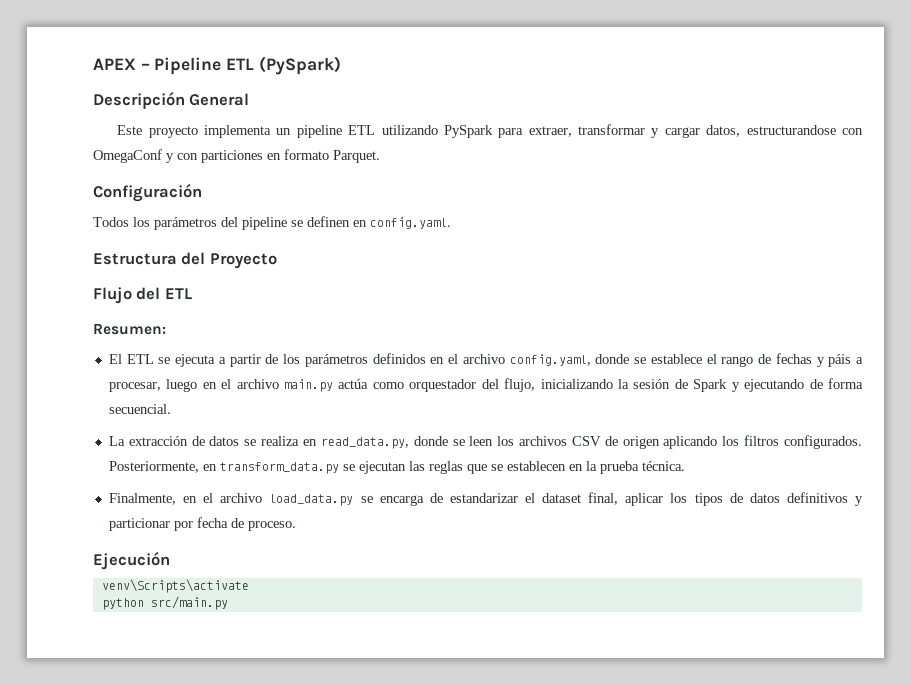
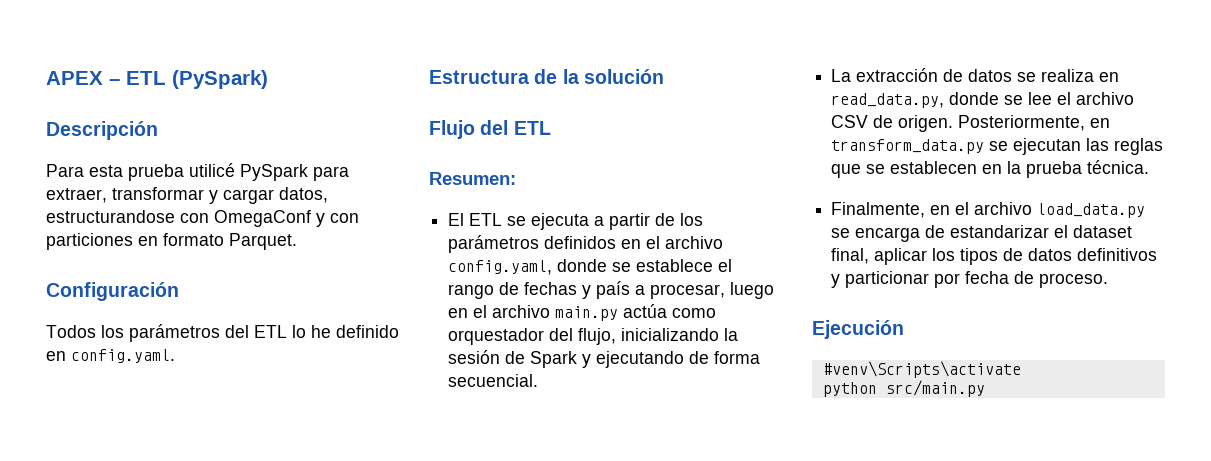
- APEX – Pipeline ETL (PySpark)
+ APEX – ETL (PySpark)
- Descripción General
- Este proyecto implementa un pipeline ETL utilizando PySpark para extraer, transformar y cargar datos, estructurandose con OmegaConf y con particiones en formato Parquet.
+ Descripción
+ Para esta prueba utilicé PySpark para extraer, transformar y cargar datos, estructurandose con OmegaConf y con particiones en formato Parquet.
- Todos los parámetros del pipeline se definen en config.yaml.
+ Todos los parámetros del ETL lo he definido en config.yaml.
- Estructura del Proyecto
+ Estructura de la solución
- El ETL se ejecuta a partir de los parámetros definidos en el archivo config.yaml, donde se establece el rango de fechas y páis a procesar, luego en el archivo main.py actúa como orquestador del flujo, inicializando la sesión de Spark y ejecutando de forma secuencial.
+ El ETL se ejecuta a partir de los parámetros definidos en el archivo config.yaml, donde se establece el rango de fechas y país a procesar, luego en el archivo main.py actúa como orquestador del flujo, inicializando la sesión de Spark y ejecutando de forma secuencial.
- La extracción de datos se realiza en read_data.py, donde se leen los archivos CSV de origen aplicando los filtros configurados.
+ La extracción de datos se realiza en read_data.py, donde se lee el archivo CSV de origen.
- venv\Scripts\activate
+ #venv\Scripts\activate

